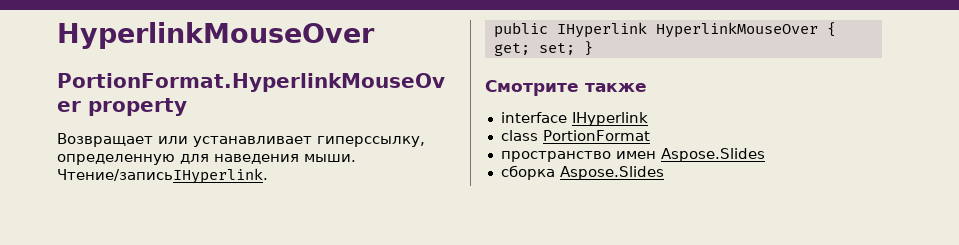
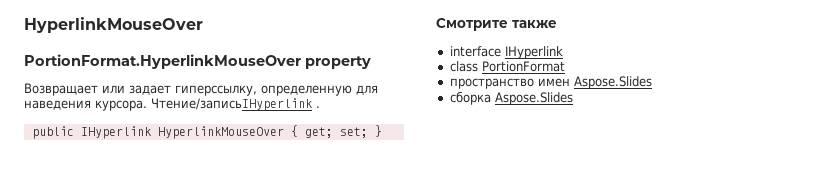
- Возвращает или устанавливает гиперссылку, определенную для наведения мыши. Чтение/записьIHyperlink.
+ Возвращает или задает гиперссылку, определенную для наведения курсора. Чтение/записьIHyperlink .

